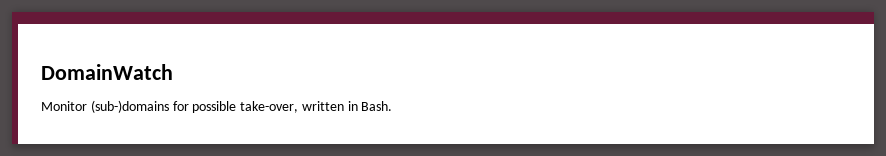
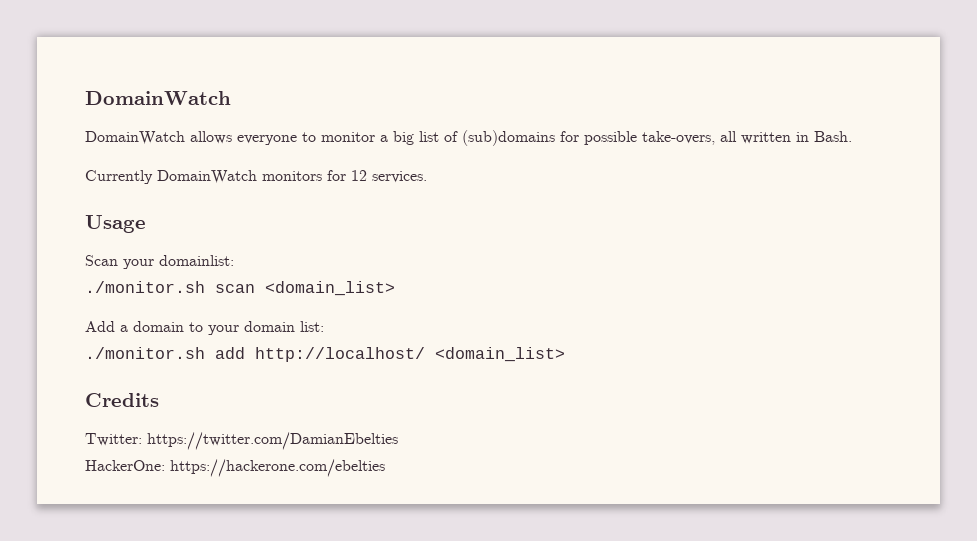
- Monitor (sub-)domains for possible take-over, written in Bash.
+ DomainWatch allows everyone to monitor a big list of (sub)domains for possible take-overs, all written in Bash.
+ Currently DomainWatch monitors for 12 services.
+ Usage
+ Scan your domainlist:
+ ./monitor.sh scan <domain_list>
+ Add a domain to your domain list:
+ ./monitor.sh add http://localhost/ <domain_list>
+ Credits
+ Twitter: https://twitter.com/DamianEbelties
+ HackerOne: https://hackerone.com/ebelties

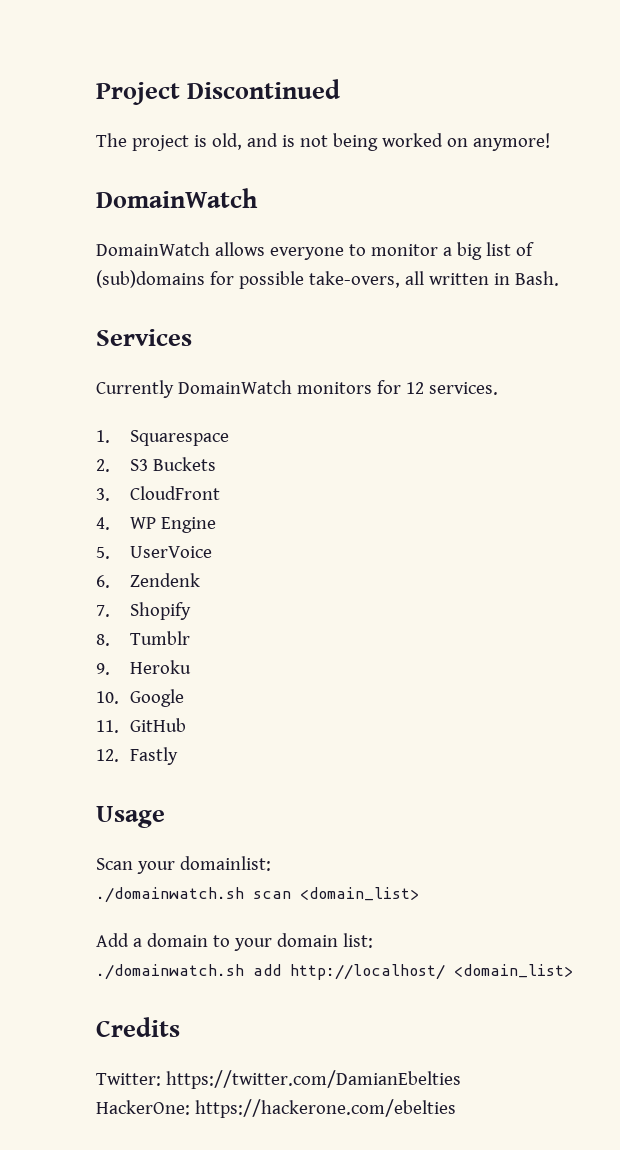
+ Project Discontinued
+ The project is old, and is not being worked on anymore!
+ Services
+ 1. Squarespace
+ 2. S3 Buckets
+ 3. CloudFront
+ 4. WP Engine
+ 5. UserVoice
+ 6. Zendenk
+ 7. Shopify
+ 8. Tumblr
+ 9. Heroku
+ 10. Google
+ 11. GitHub
+ 12. Fastly
- ./monitor.sh scan <domain_list>
+ ./domainwatch.sh scan <domain_list>
- ./monitor.sh add http://localhost/ <domain_list>
+ ./domainwatch.sh add http://localhost/ <domain_list>

